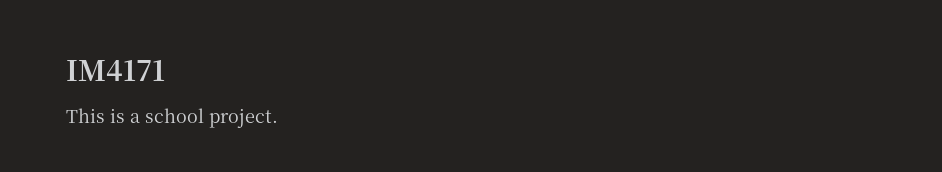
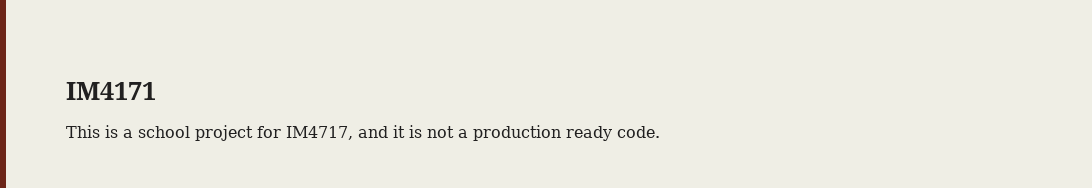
- This is a school project.
+ This is a school project for IM4717, and it is not a production ready code.

